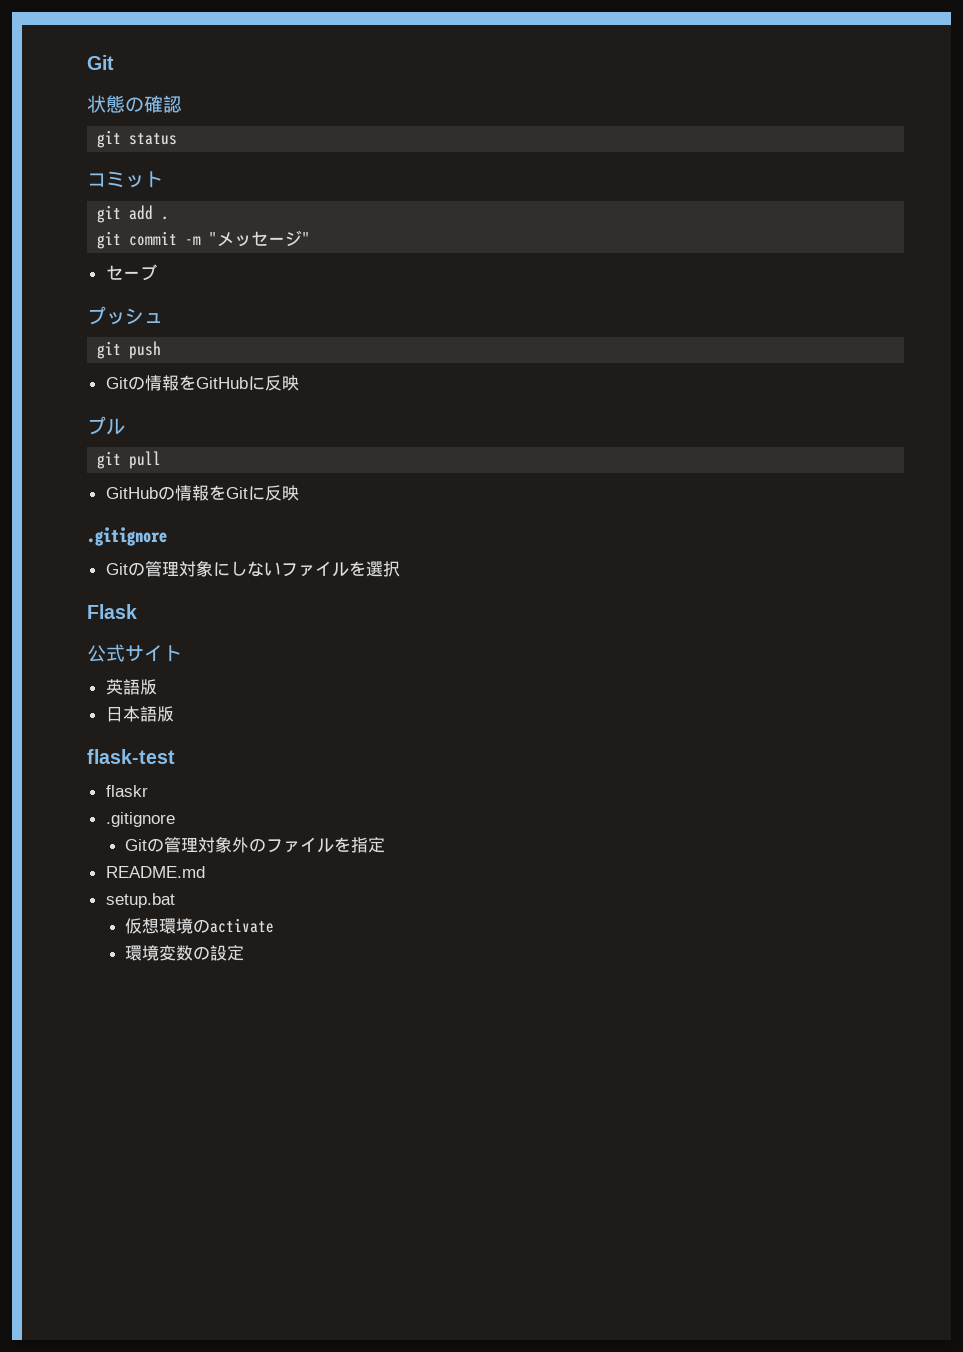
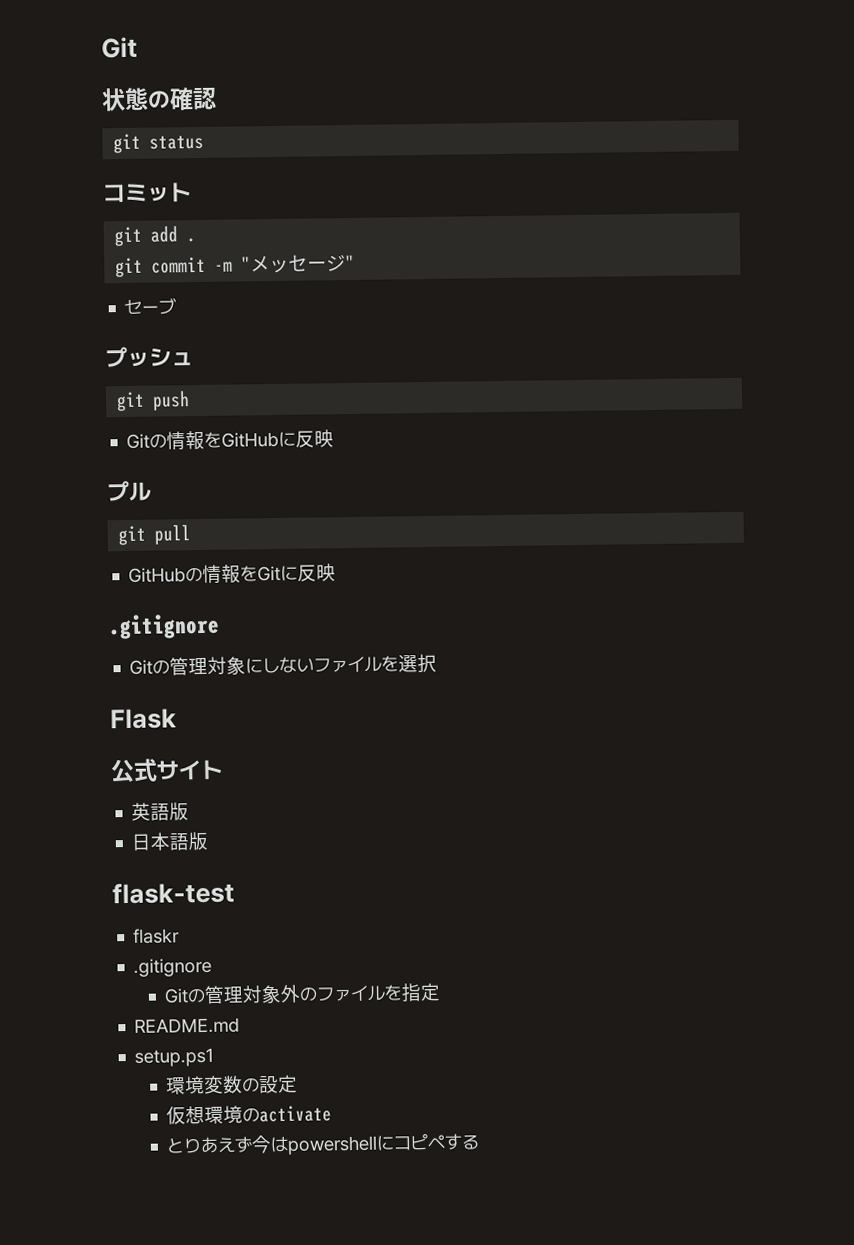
- setup.bat
+ setup.ps1
+ 環境変数の設定
- 環境変数の設定
+ とりあえず今はpowershellにコピペする

